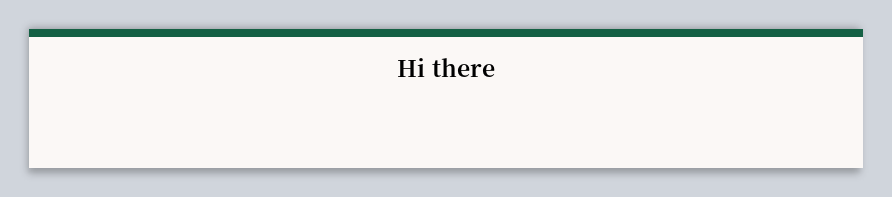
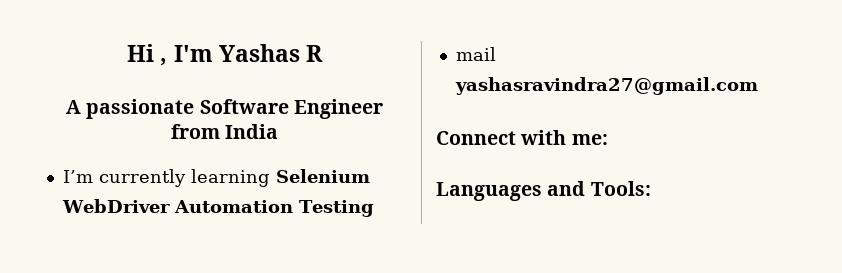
- Hi there
+ Hi , I'm Yashas R
+ A passionate Software Engineer from India
+ I’m currently learning Selenium WebDriver Automation Testing
+ mail yashasravindra27@gmail.com
+ Connect with me:
+ Languages and Tools:

